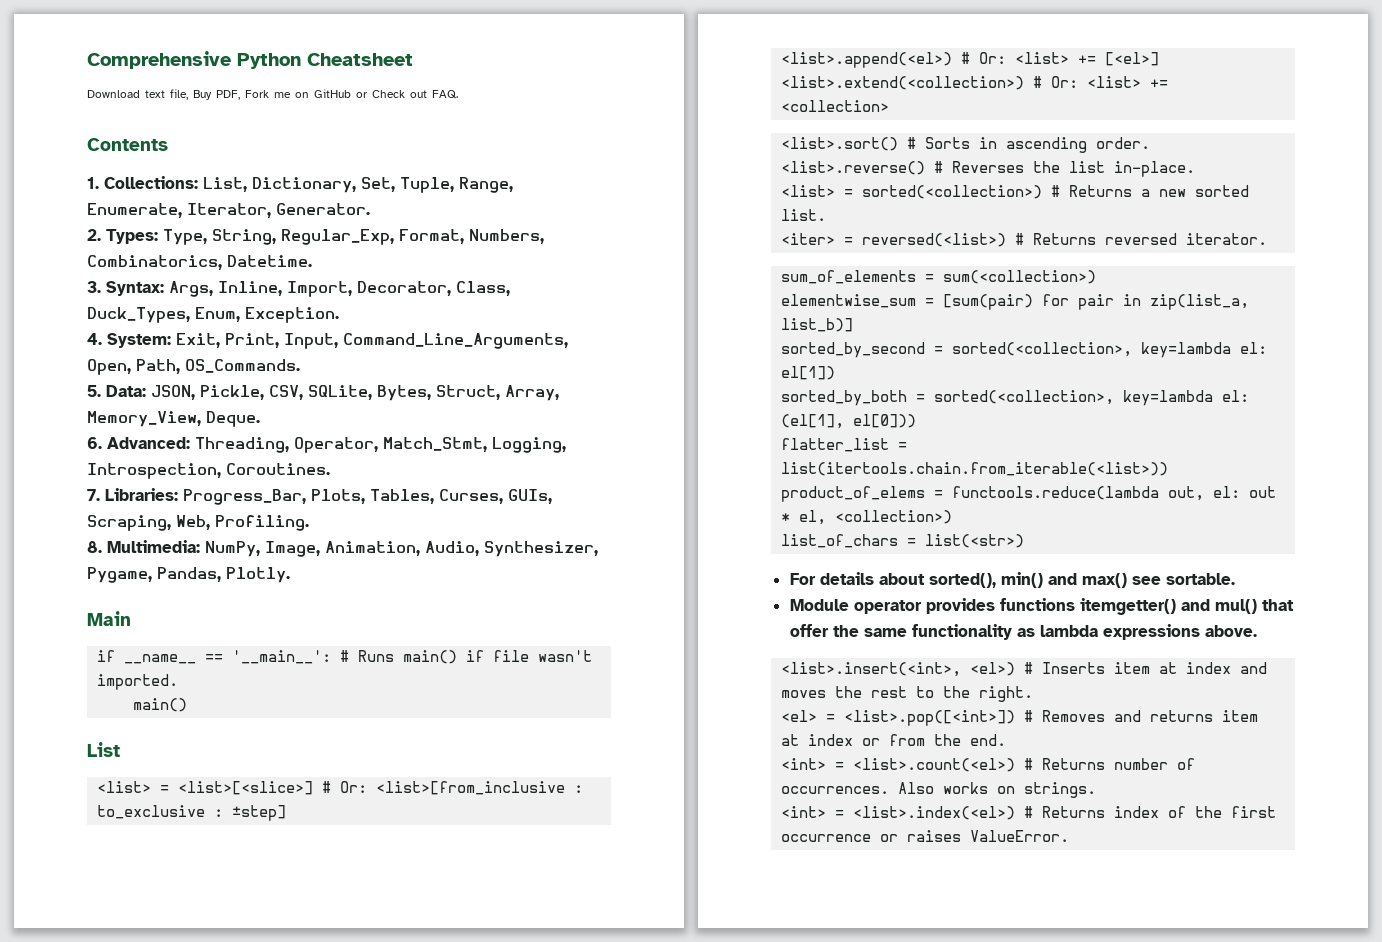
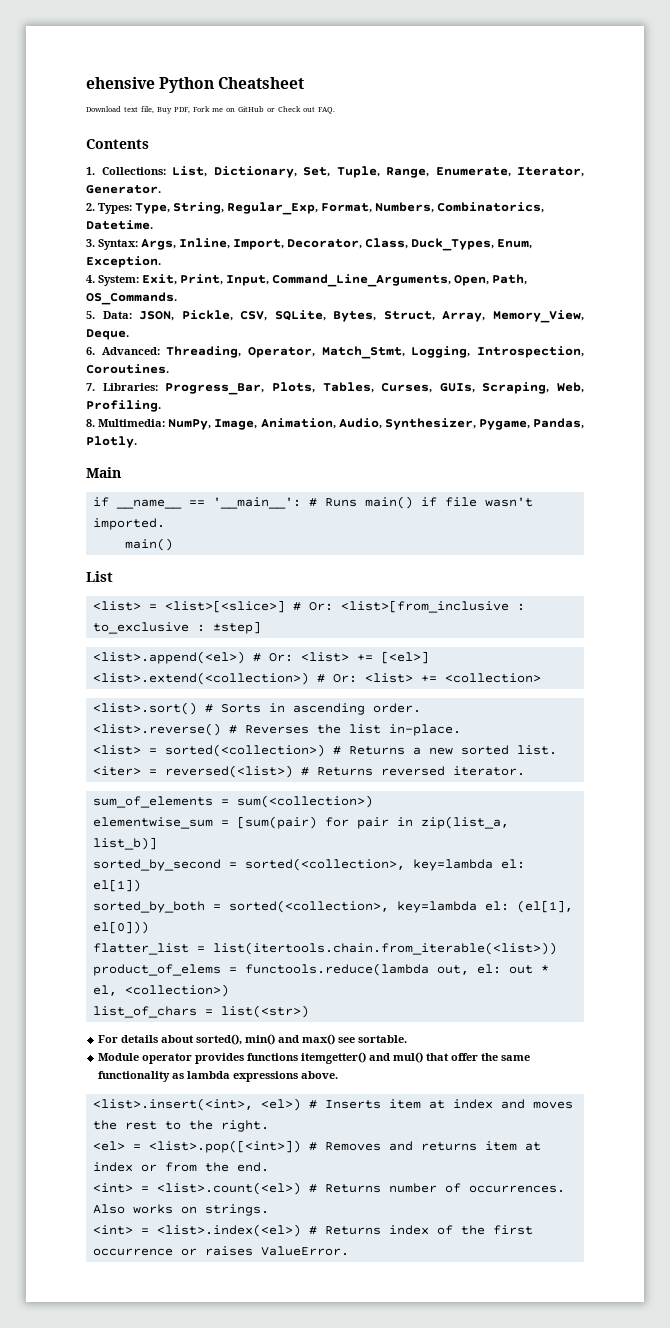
- Comprehensive Python Cheatsheet
+ ehensive Python Cheatsheet

